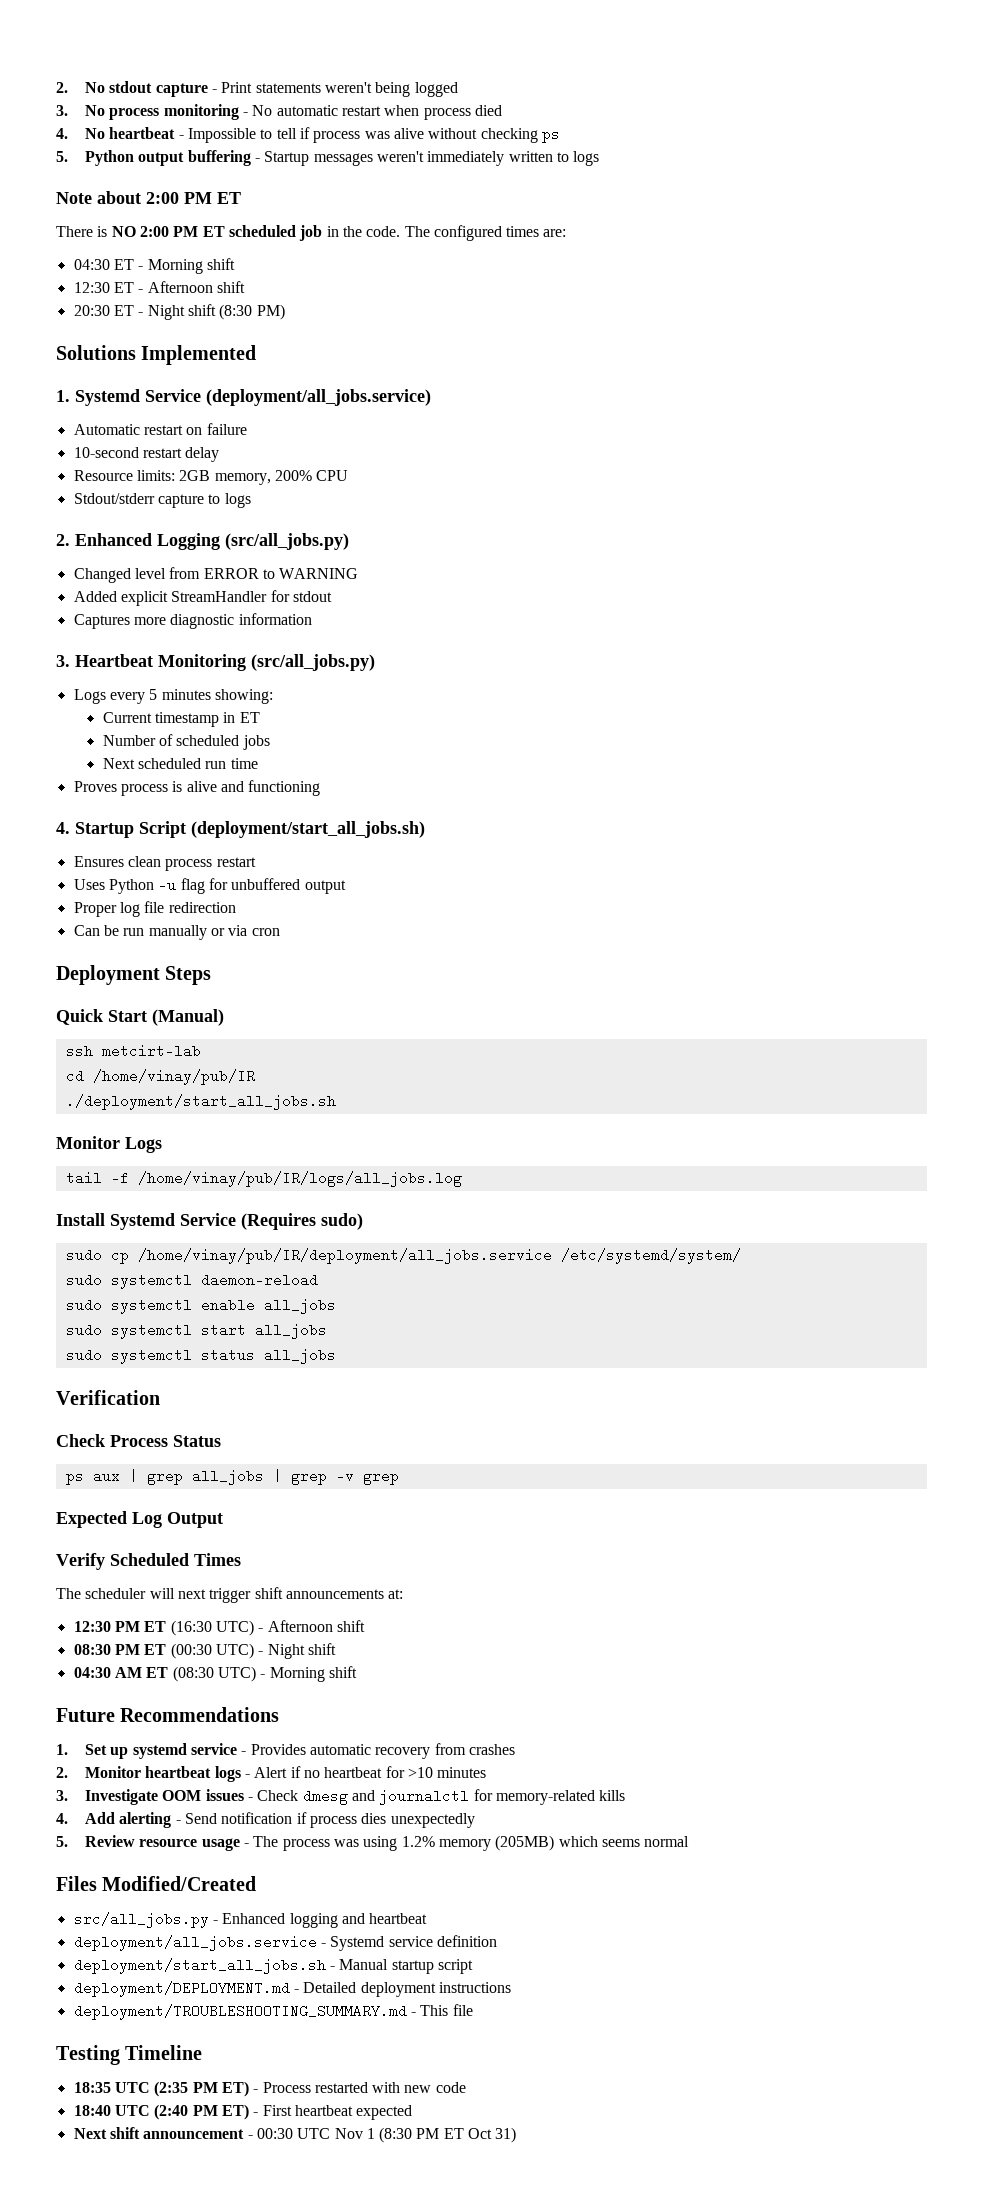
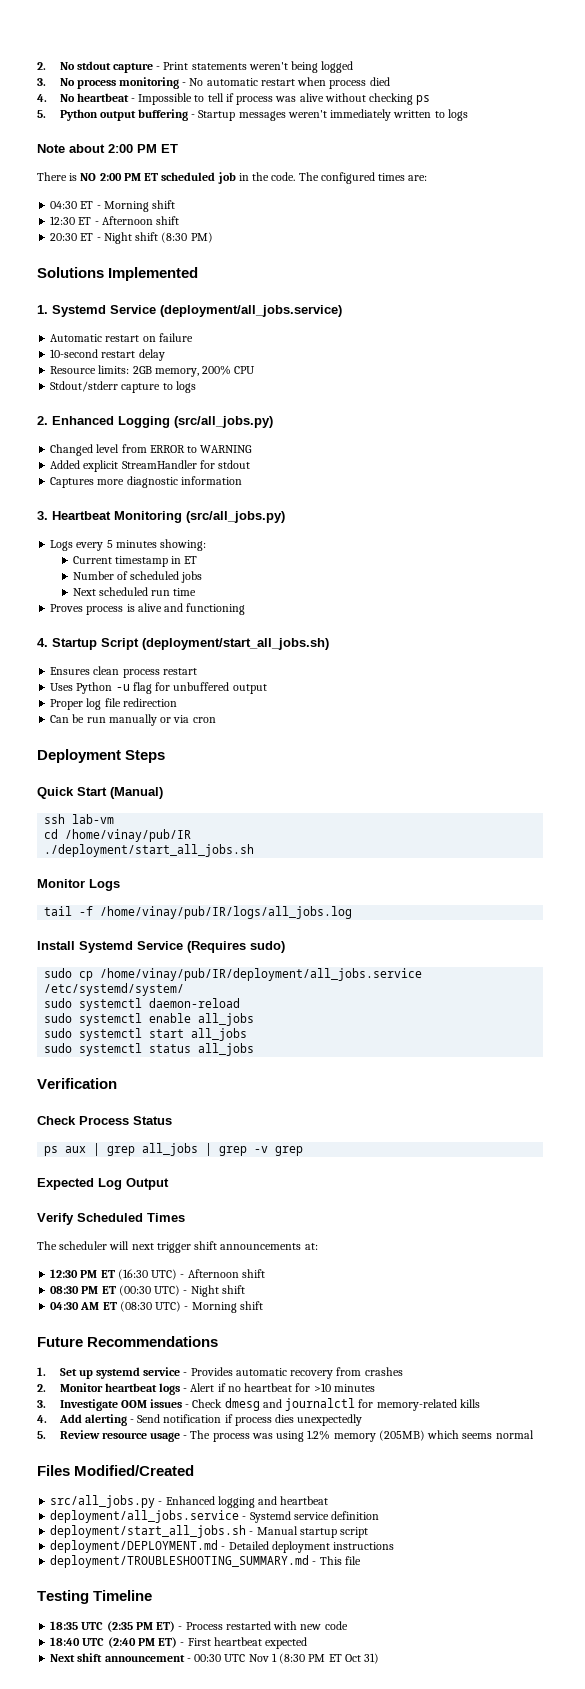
- ssh metcirt-lab
+ ssh lab-vm

